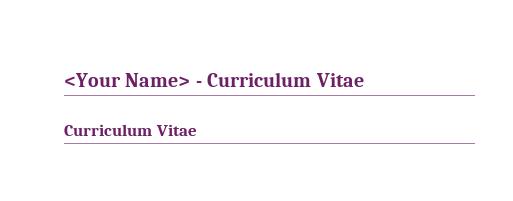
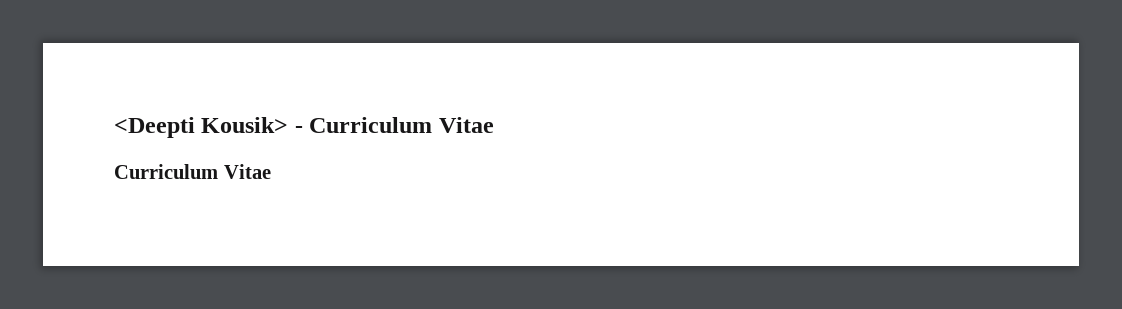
- <Your Name> - Curriculum Vitae
+ <Deepti Kousik> - Curriculum Vitae

